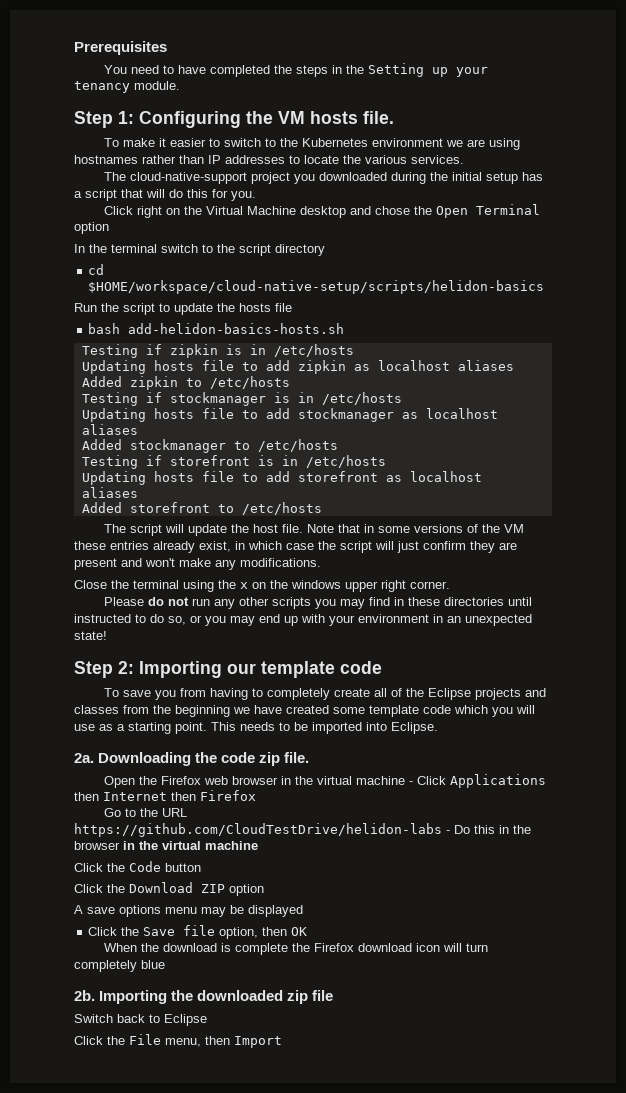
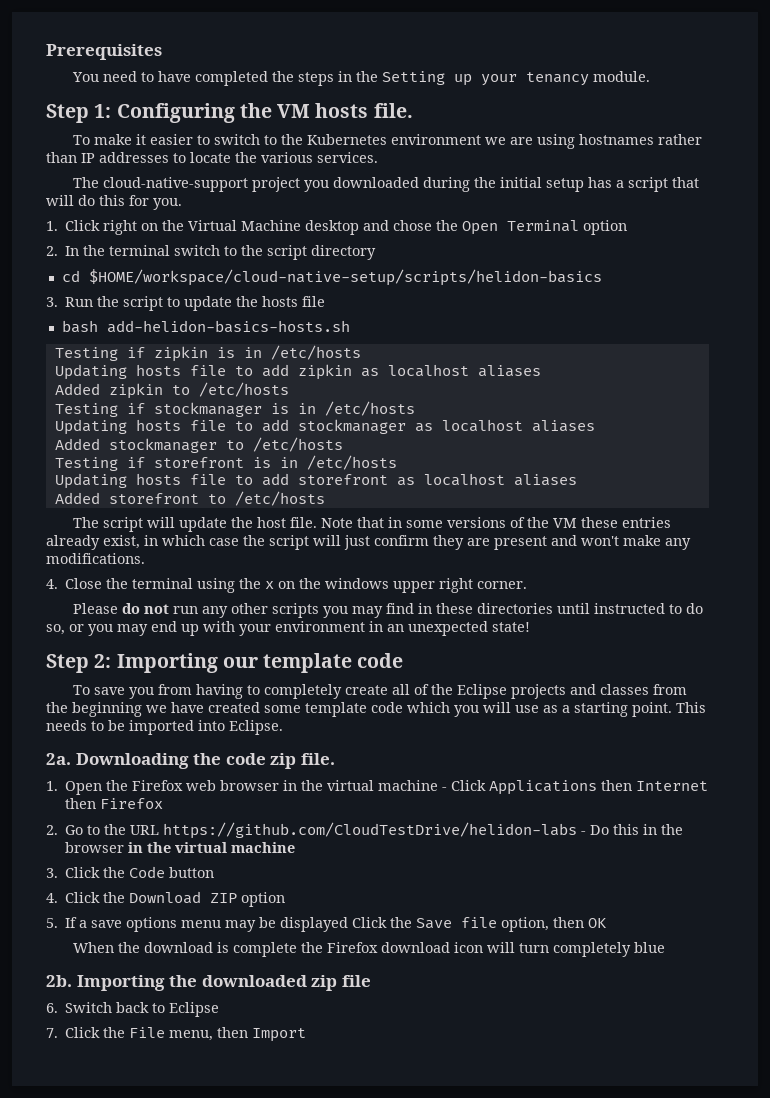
- Click right on the Virtual Machine desktop and chose the Open Terminal option
+ 1. Click right on the Virtual Machine desktop and chose the Open Terminal option
- In the terminal switch to the script directory
+ 2. In the terminal switch to the script directory
- Run the script to update the hosts file
+ 3. Run the script to update the hosts file
- Close the terminal using the x on the windows upper right corner.
+ 4. Close the terminal using the x on the windows upper right corner.
- Open the Firefox web browser in the virtual machine - Click Applications then Internet then Firefox
+ 1. Open the Firefox web browser in the virtual machine - Click Applications then Internet then Firefox
- Go to the URL https://github.com/CloudTestDrive/helidon-labs - Do this in the browser in the virtual machine
+ 2. Go to the URL https://github.com/CloudTestDrive/helidon-labs - Do this in the browser in the virtual machine
- Click the Code button
+ 3. Click the Code button
- Click the Download ZIP option
+ 4. Click the Download ZIP option
- A save options menu may be displayed
- Click the Save file option, then OK
+ 5. If a save options menu may be displayed Click the Save file option, then OK
- Switch back to Eclipse
+ 6. Switch back to Eclipse
- Click the File menu, then Import
+ 7. Click the File menu, then Import

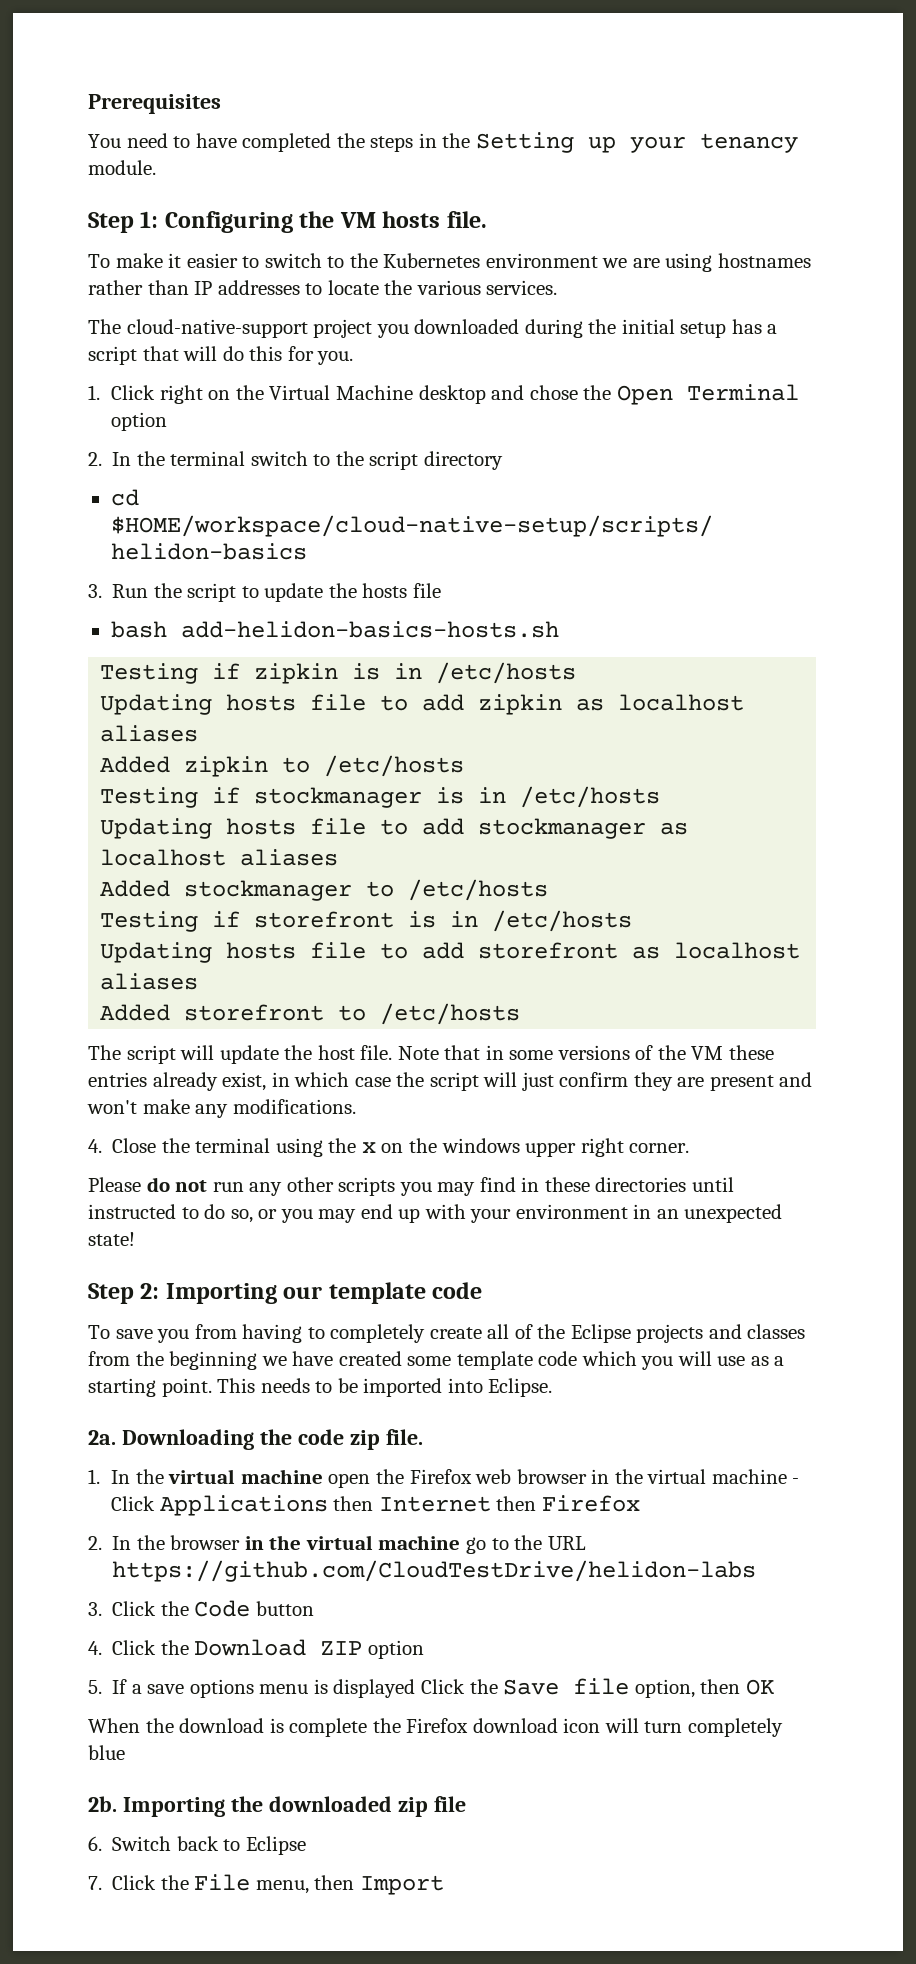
- 1. Open the Firefox web browser in the virtual machine - Click Applications then Internet then Firefox
+ 1. In the virtual machine open the Firefox web browser in the virtual machine - Click Applications then Internet then Firefox
- 2. Go to the URL https://github.com/CloudTestDrive/helidon-labs - Do this in the browser in the virtual machine
+ 2. In the browser in the virtual machine go to the URL https://github.com/CloudTestDrive/helidon-labs
- 5. If a save options menu may be displayed Click the Save file option, then OK
+ 5. If a save options menu is displayed Click the Save file option, then OK

